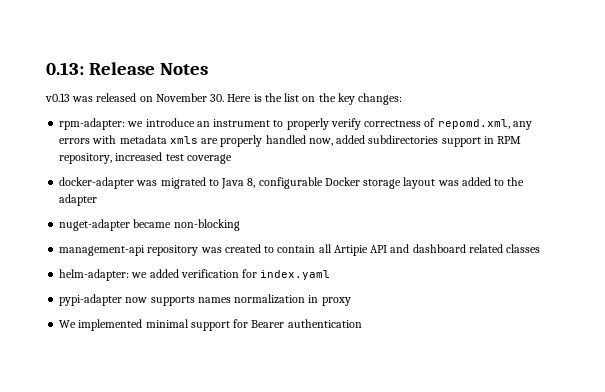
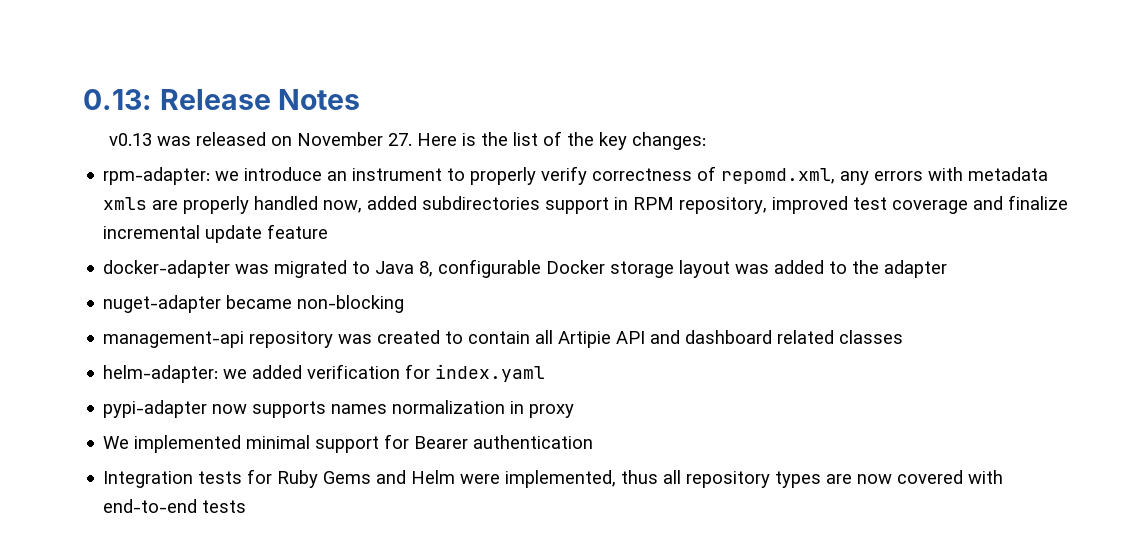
- v0.13 was released on November 30. Here is the list on the key changes:
+ v0.13 was released on November 27. Here is the list of the key changes:
- rpm-adapter: we introduce an instrument to properly verify correctness of repomd.xml, any errors with metadata xmls are properly handled now, added subdirectories support in RPM repository, increased test coverage
+ rpm-adapter: we introduce an instrument to properly verify correctness of repomd.xml, any errors with metadata xmls are properly handled now, added subdirectories support in RPM repository, improved test coverage and finalize incremental update feature
+ Integration tests for Ruby Gems and Helm were implemented, thus all repository types are now covered with end-to-end tests

